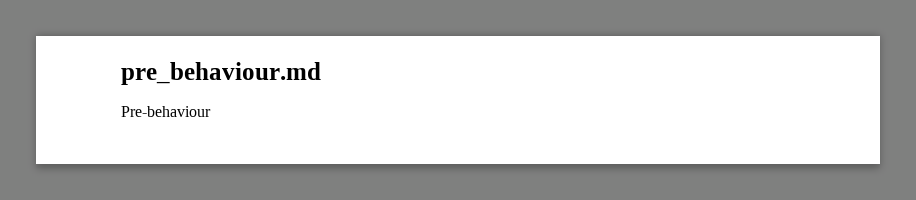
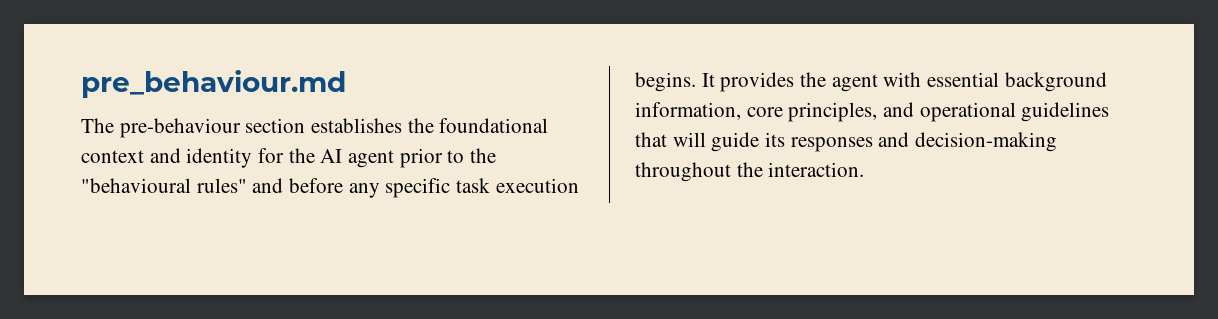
- Pre-behaviour
+ The pre-behaviour section establishes the foundational context and identity for the AI agent prior to the "behavioural rules" and before any specific task execution begins. It provides the agent with essential background information, core principles, and operational guidelines that will guide its responses and decision-making throughout the interaction.

